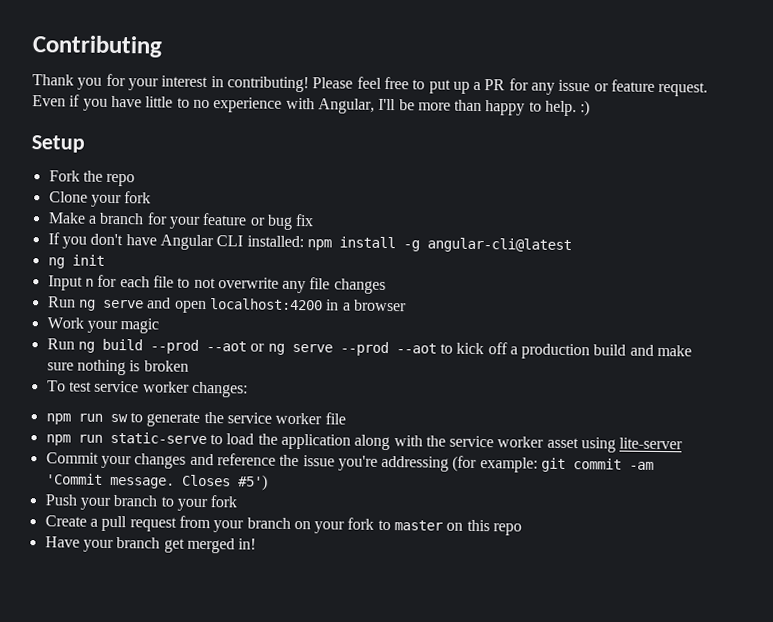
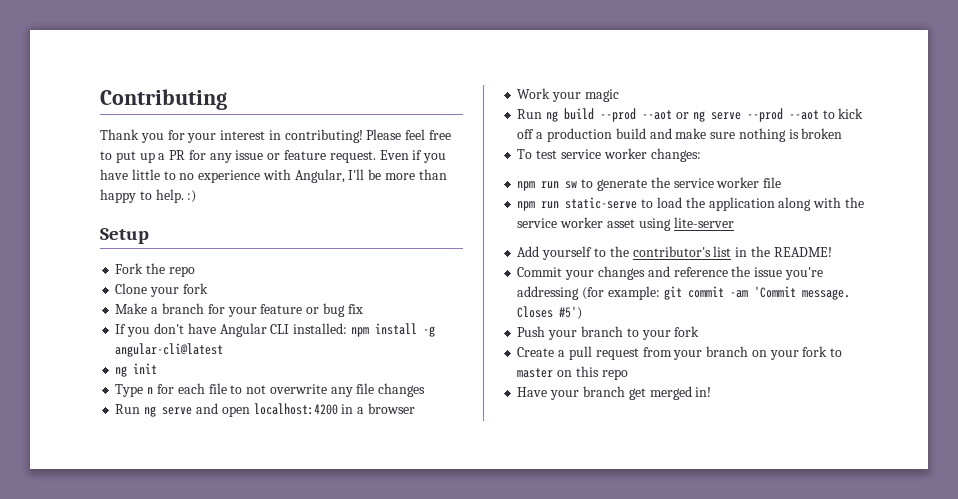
- Input n for each file to not overwrite any file changes
+ Type n for each file to not overwrite any file changes
+ Add yourself to the contributor's list in the README!

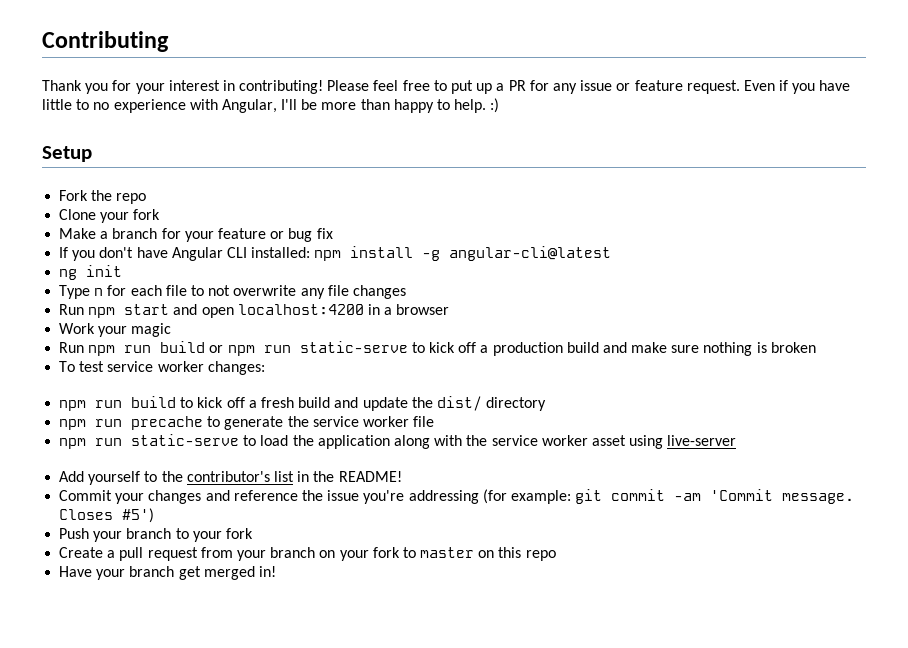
- Run ng serve and open localhost:4200 in a browser
+ Run npm start and open localhost:4200 in a browser
- Run ng build --prod --aot or ng serve --prod --aot to kick off a production build and make sure nothing is broken
+ Run npm run build or npm run static-serve to kick off a production build and make sure nothing is broken
- npm run sw to generate the service worker file
+ npm run build to kick off a fresh build and update the dist/ directory
+ npm run precache to generate the service worker file
- npm run static-serve to load the application along with the service worker asset using lite-server
+ npm run static-serve to load the application along with the service worker asset using live-server

